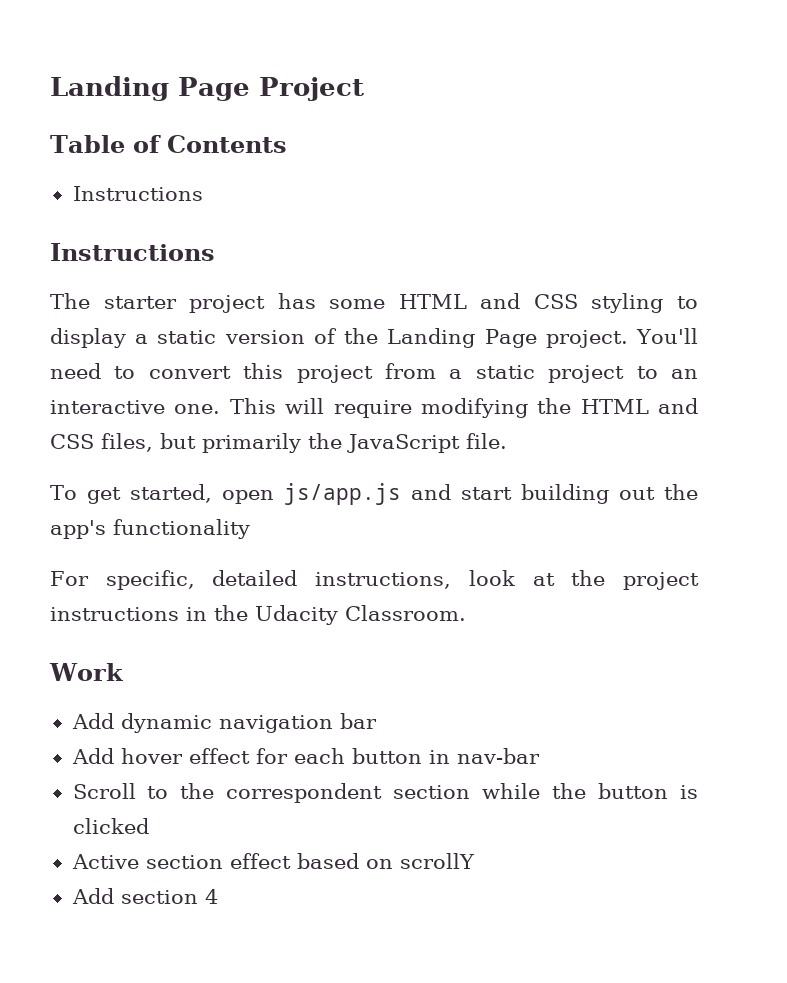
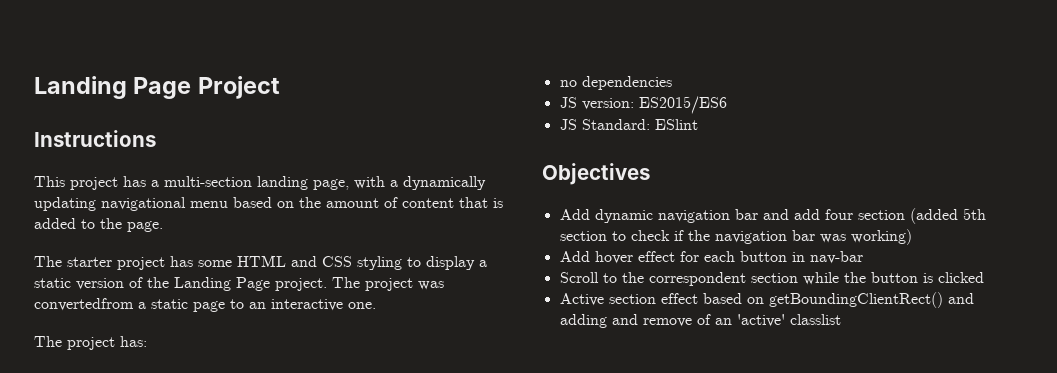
- Table of Contents
  Instructions
- Instructions
+ This project has a multi-section landing page, with a dynamically updating navigational menu based on the amount of content that is added to the page.
- You'll need to convert this project from a static project to an interactive one. This will require modifying the HTML and CSS files, but primarily the JavaScript file.
- To get started, open js/app.js and start building out the app's functionality
- For specific, detailed instructions, look at the project instructions in the Udacity Classroom.
- Work
- Add dynamic navigation bar
+ The project was convertedfrom a static page to an interactive one.
+ The project has:
+ no dependencies
+ JS version: ES2015/ES6
+ JS Standard: ESlint
+ Objectives
+ Add dynamic navigation bar and add four section (added 5th section to check if the navigation bar was working)
- Active section effect based on scrollY
- Add section 4
+ Active section effect based on getBoundingClientRect() and adding and remove of an 'active' classlist

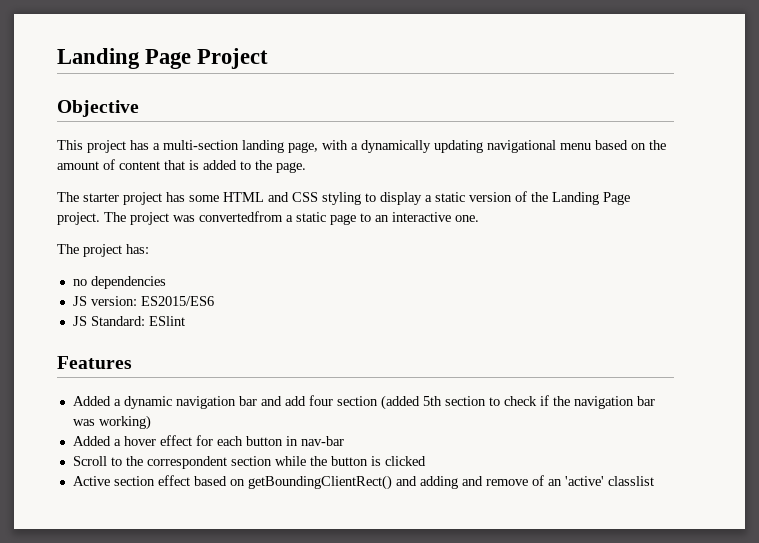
- Instructions
+ Objective
- Objectives
- Add dynamic navigation bar and add four section (added 5th section to check if the navigation bar was working)
+ Features
+ Added a dynamic navigation bar and add four section (added 5th section to check if the navigation bar was working)
- Add hover effect for each button in nav-bar
+ Added a hover effect for each button in nav-bar

